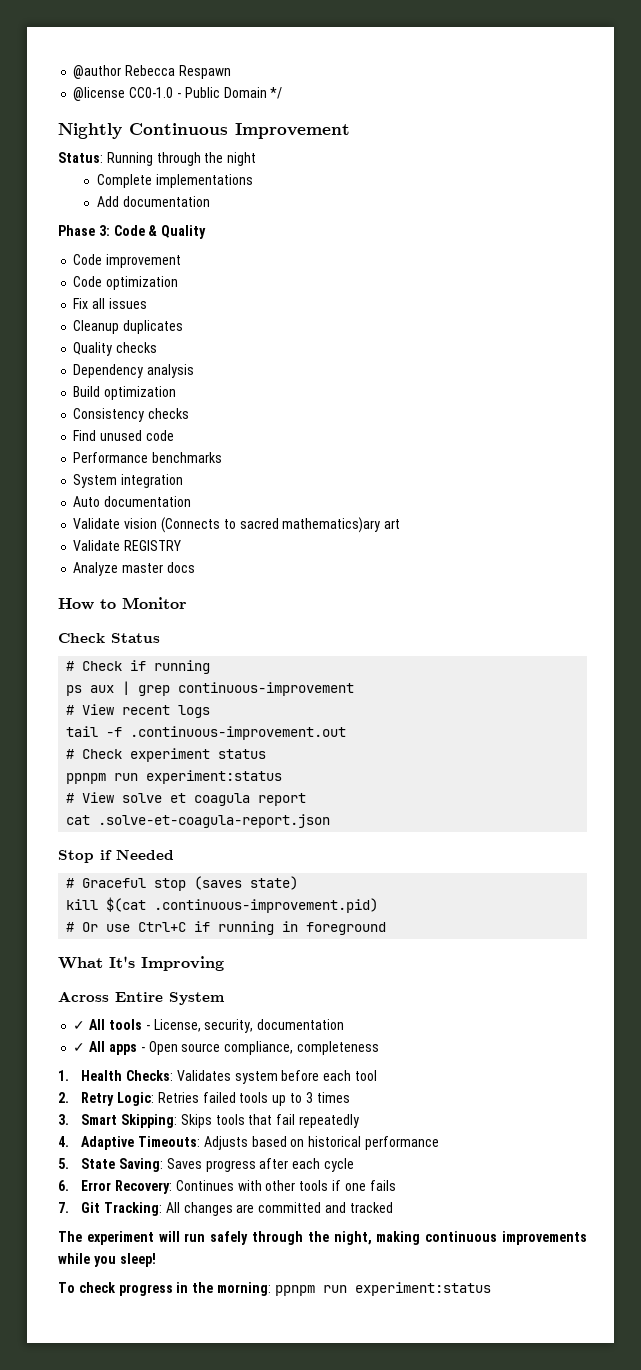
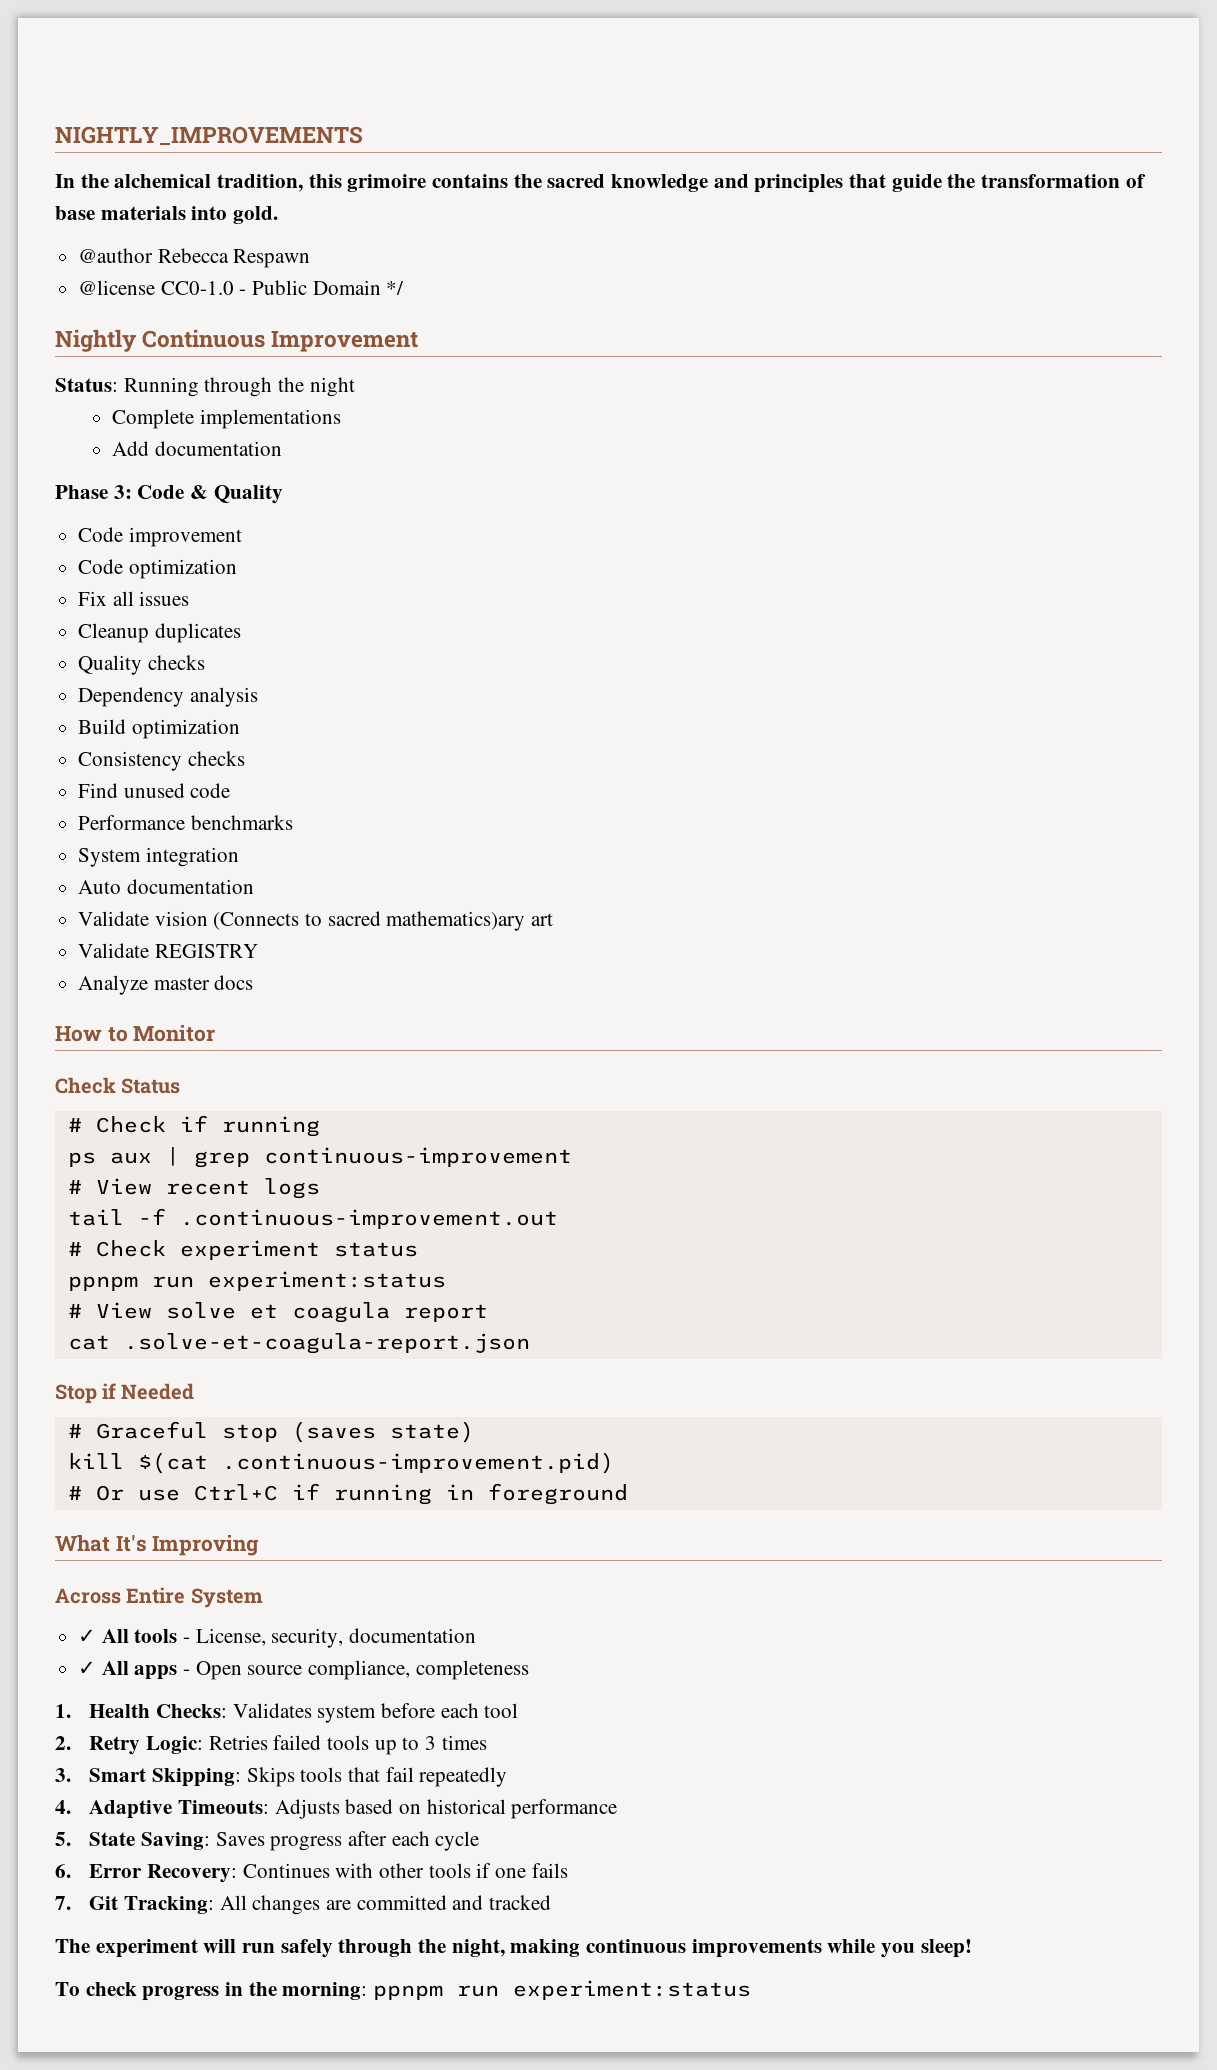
+ NIGHTLY_IMPROVEMENTS
+ In the alchemical tradition, this grimoire contains the sacred knowledge and principles that guide the transformation of base materials into gold.

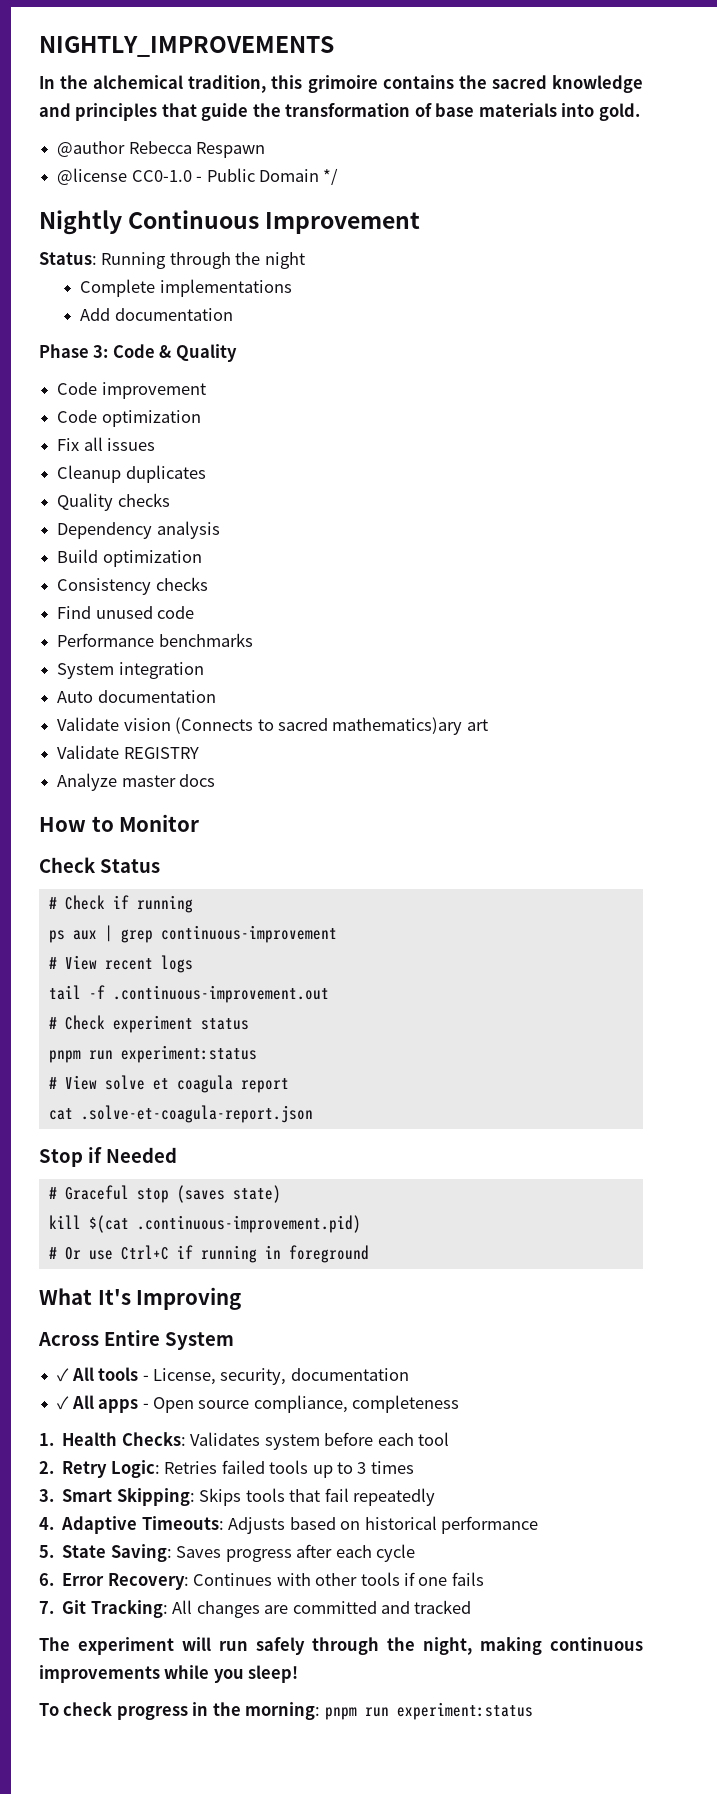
  # Check experiment status
- ppnpm run experiment:status
+ pnpm run experiment:status
- To check progress in the morning: ppnpm run experiment:status
+ To check progress in the morning: pnpm run experiment:status

